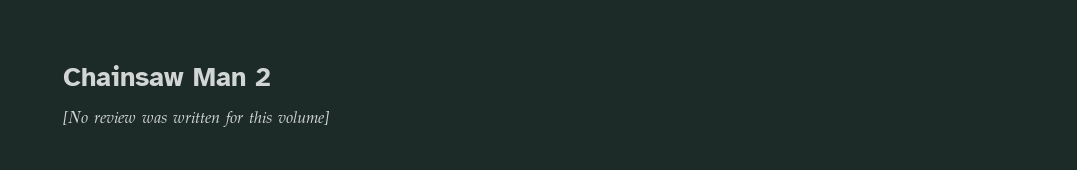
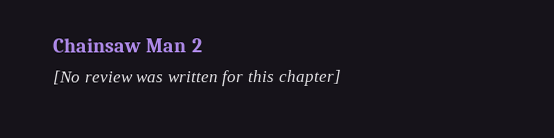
- [No review was written for this volume]
+ [No review was written for this chapter]

